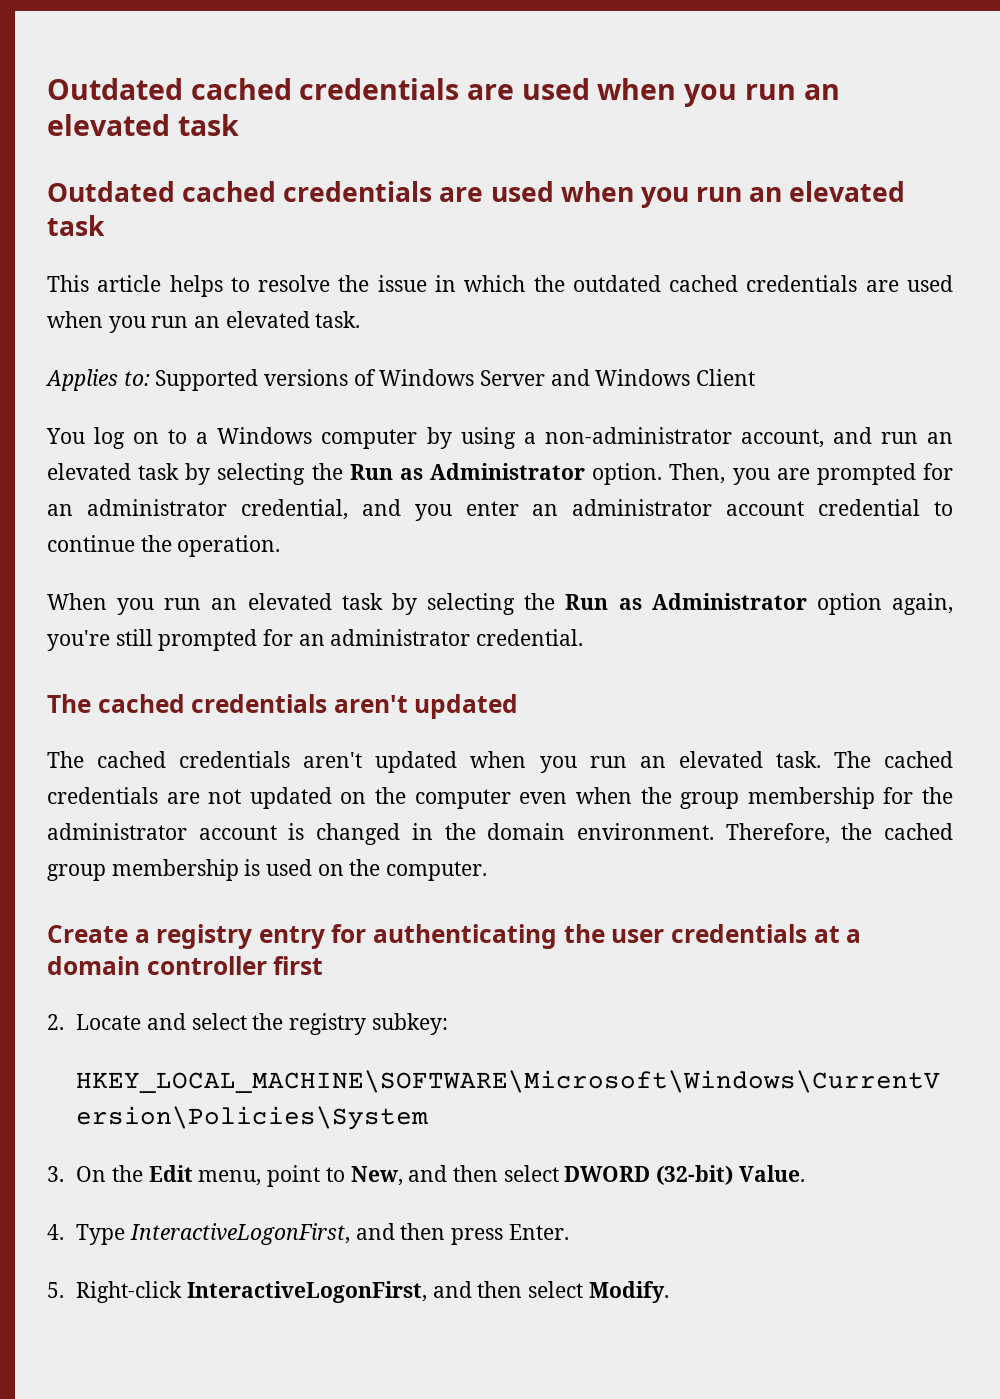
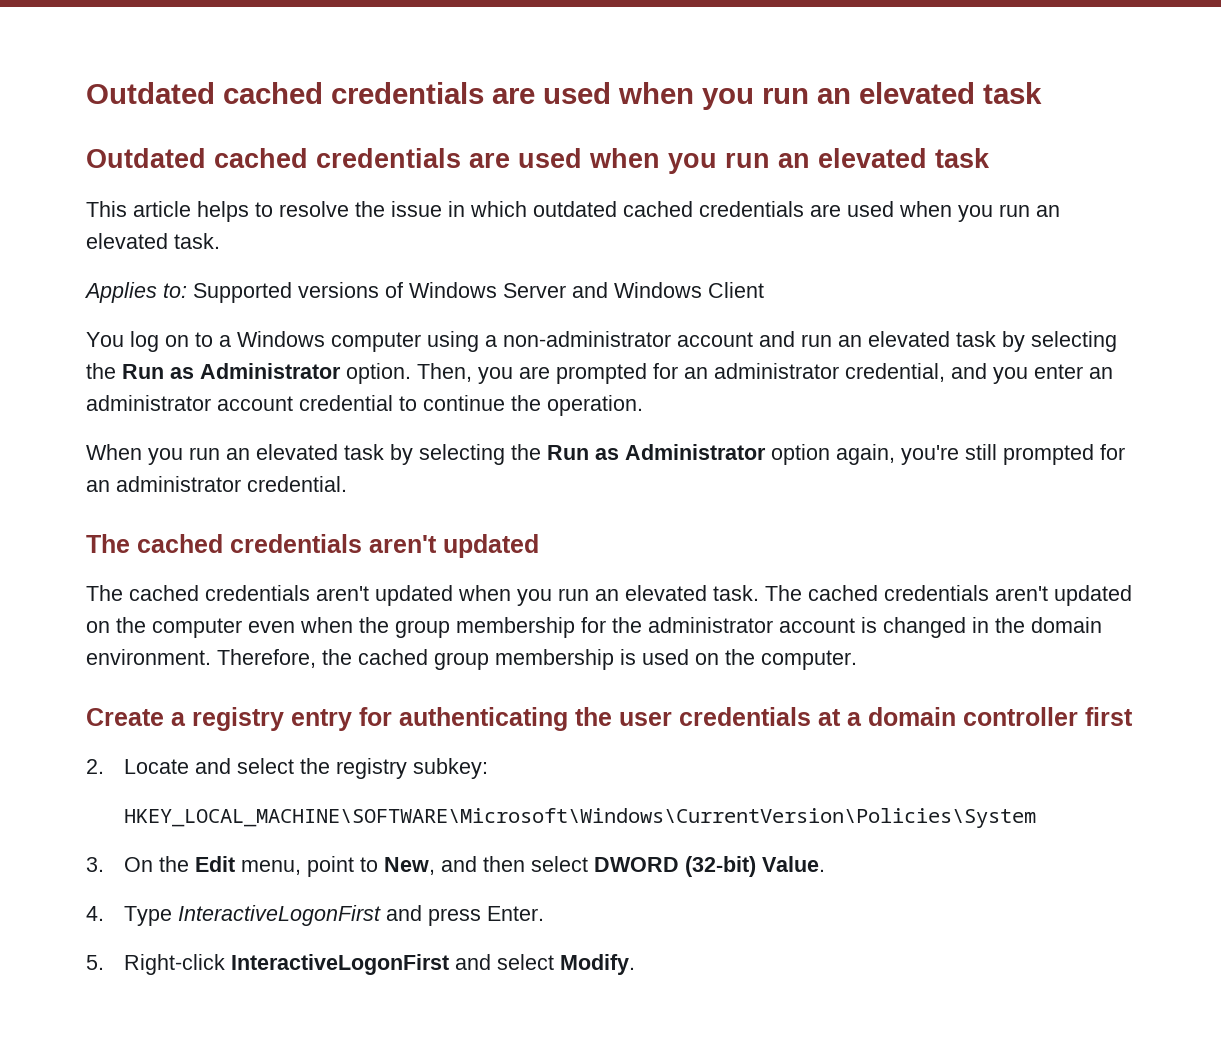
- This article helps to resolve the issue in which the outdated cached credentials are used when you run an elevated task.
+ This article helps to resolve the issue in which outdated cached credentials are used when you run an elevated task.
- You log on to a Windows computer by using a non-administrator account, and run an elevated task by selecting the Run as Administrator option.
+ You log on to a Windows computer using a non-administrator account and run an elevated task by selecting the Run as Administrator option.
- The cached credentials are not updated on the computer even when the group membership for the administrator account is changed in the domain environment.
+ The cached credentials aren't updated on the computer even when the group membership for the administrator account is changed in the domain environment.
- 4. Type InteractiveLogonFirst, and then press Enter.
+ 4. Type InteractiveLogonFirst and press Enter.
- 5. Right-click InteractiveLogonFirst, and then select Modify.
+ 5. Right-click InteractiveLogonFirst and select Modify.

